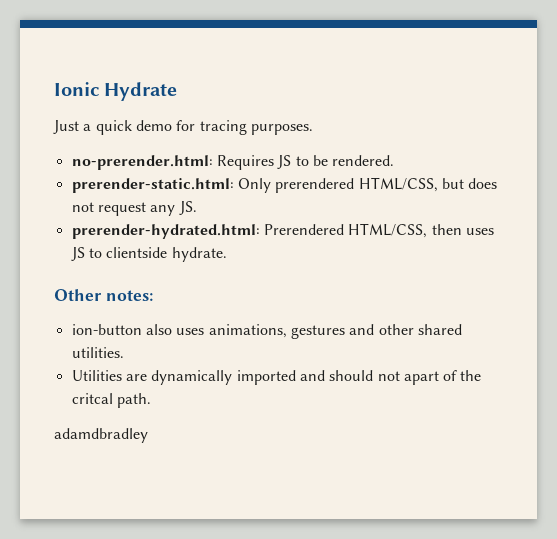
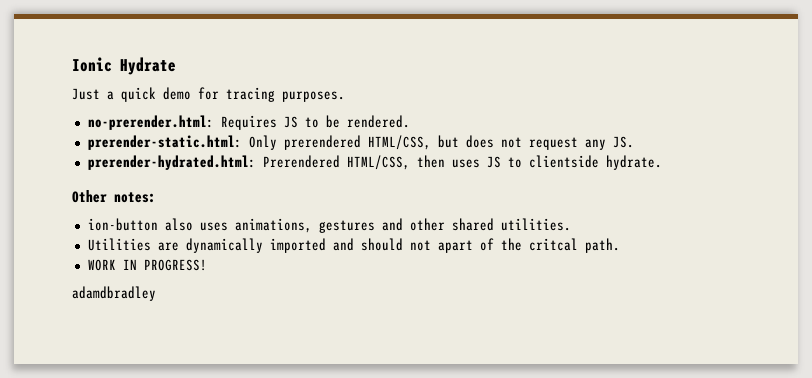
+ WORK IN PROGRESS!

